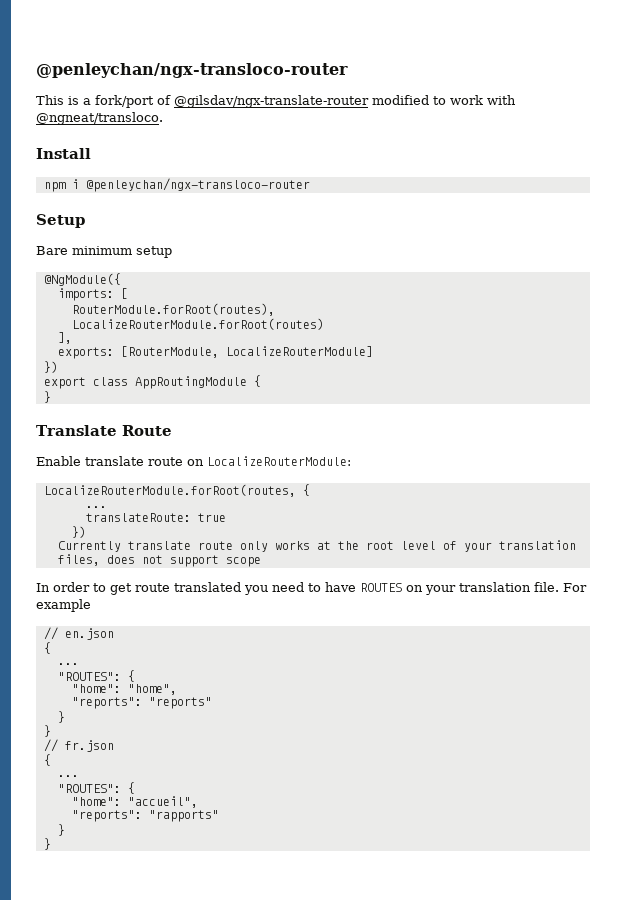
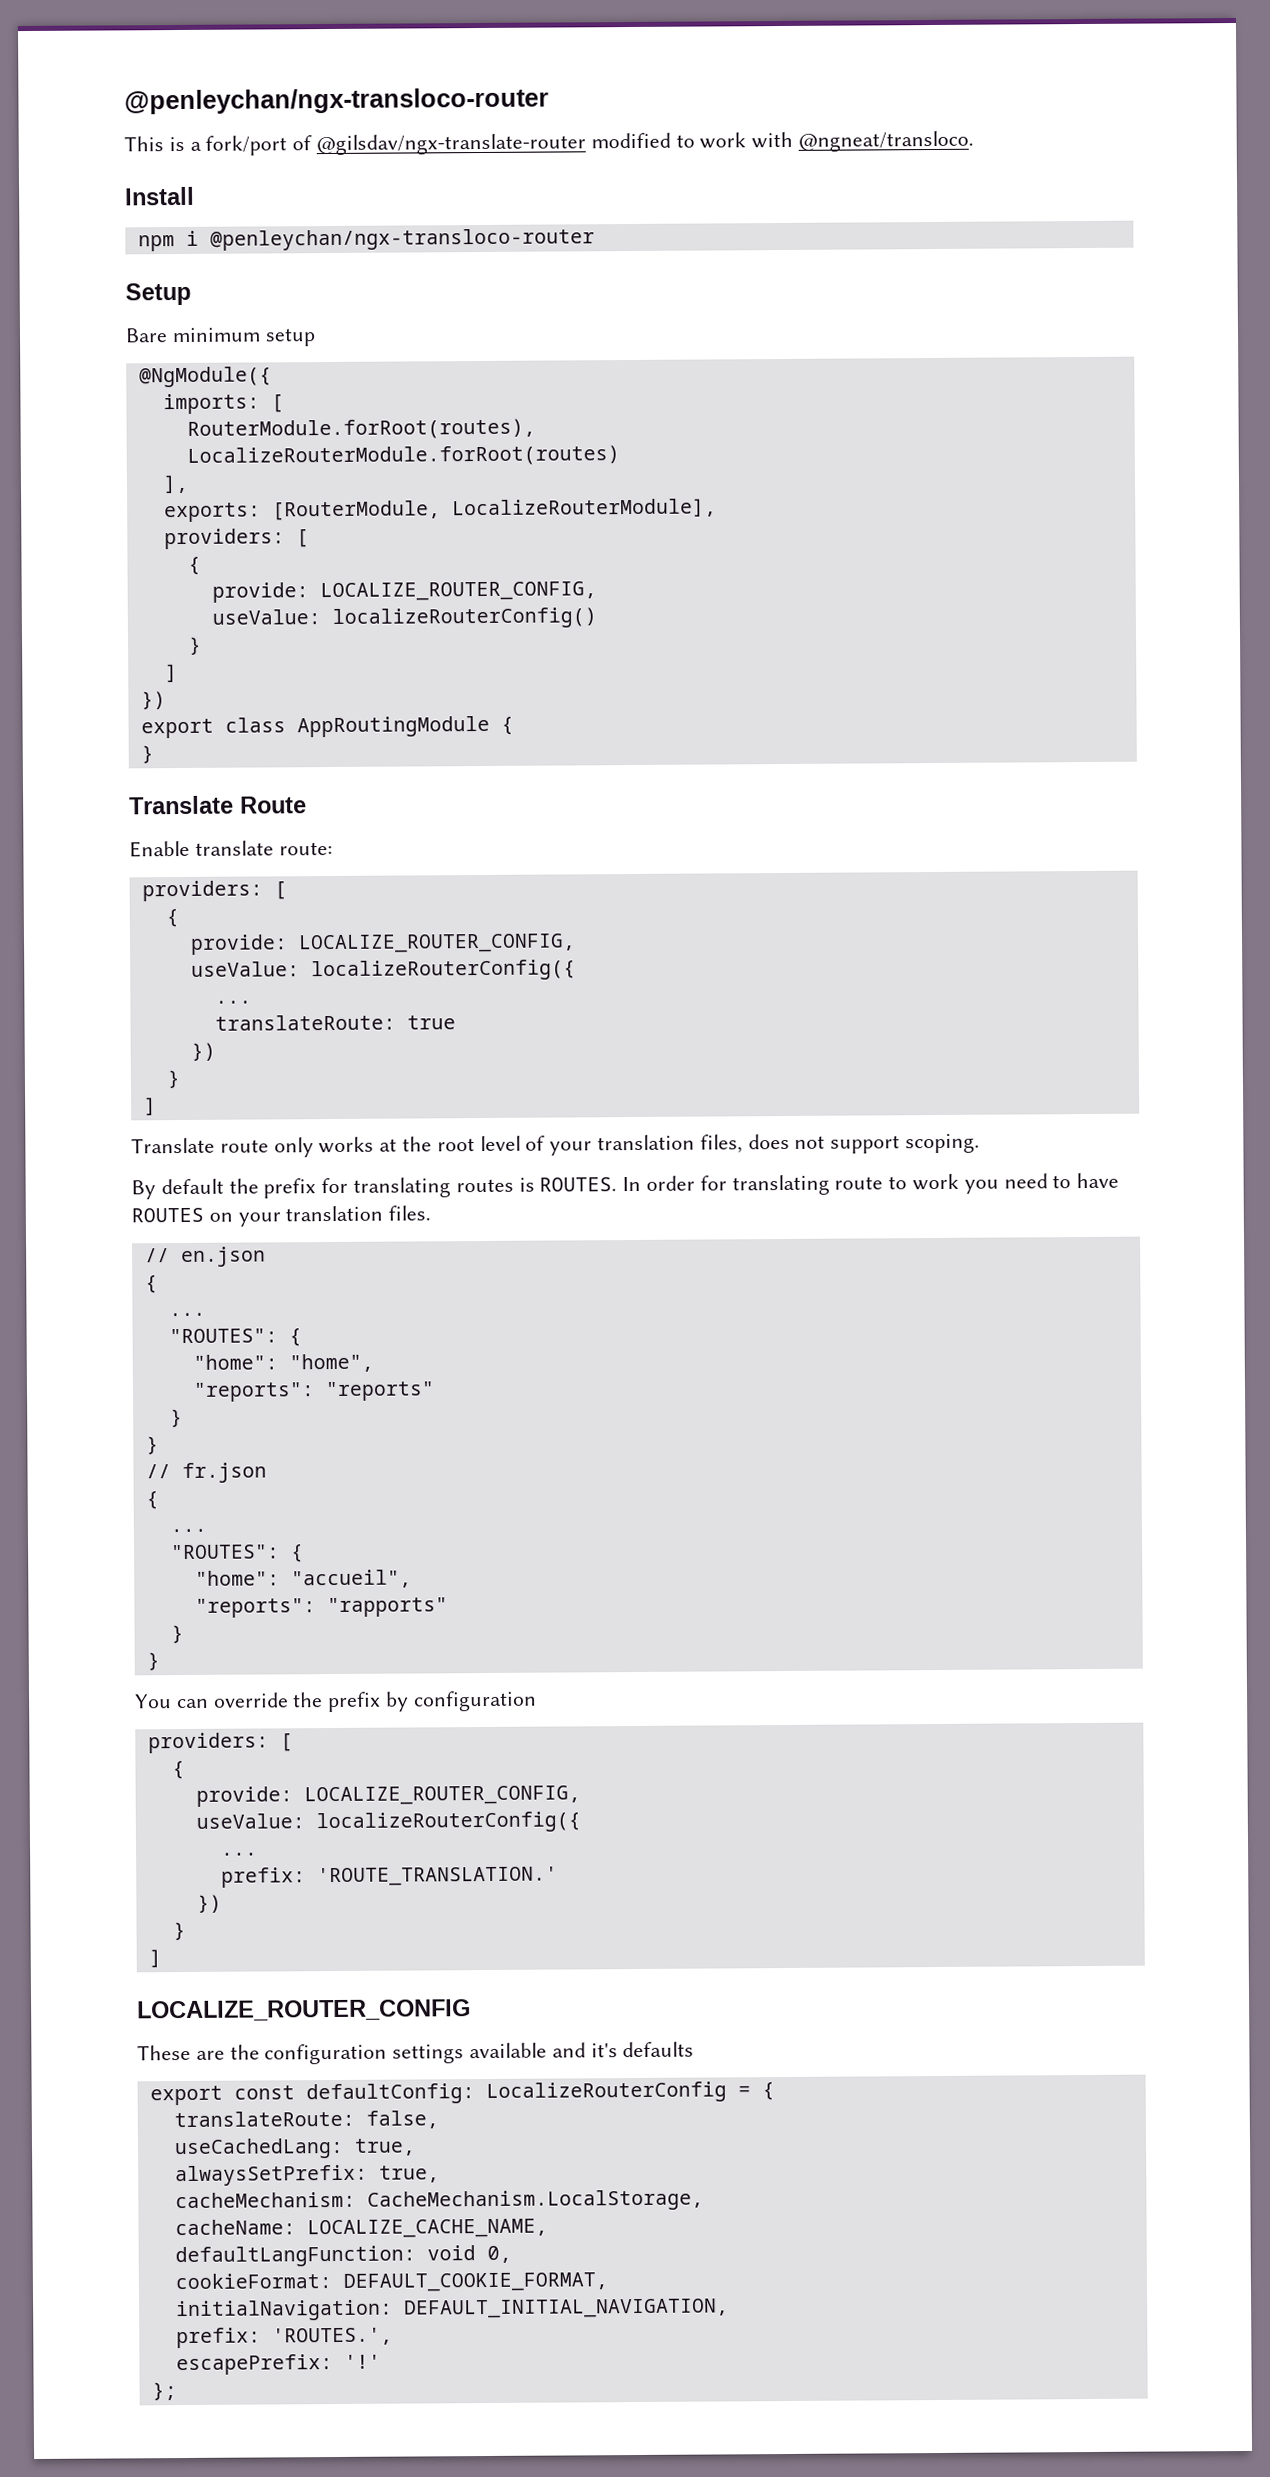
- exports: [RouterModule, LocalizeRouterModule]
+ exports: [RouterModule, LocalizeRouterModule],
+ providers: [
+ {
+ provide: LOCALIZE_ROUTER_CONFIG,
+ useValue: localizeRouterConfig()
+ }
+ ]
- Enable translate route on LocalizeRouterModule:
- LocalizeRouterModule.forRoot(routes, {
+ Enable translate route:
+ providers: [
+ {
+ provide: LOCALIZE_ROUTER_CONFIG,
+ useValue: localizeRouterConfig({
  translateRoute: true
  })
- Currently translate route only works at the root level of your translation files, does not support scope
- In order to get route translated you need to have ROUTES on your translation file. For example
+ }
+ ]
+ Translate route only works at the root level of your translation files, does not support scoping.
+ By default the prefix for translating routes is ROUTES. In order for translating route to work you need to have ROUTES on your translation files.
+ You can override the prefix by configuration
+ providers: [
+ {
+ provide: LOCALIZE_ROUTER_CONFIG,
+ useValue: localizeRouterConfig({
+ ...
+ prefix: 'ROUTE_TRANSLATION.'
+ })
+ }
+ ]
+ LOCALIZE_ROUTER_CONFIG
+ These are the configuration settings available and it's defaults
+ export const defaultConfig: LocalizeRouterConfig = {
+ translateRoute: false,
+ useCachedLang: true,
+ alwaysSetPrefix: true,
+ cacheMechanism: CacheMechanism.LocalStorage,
+ cacheName: LOCALIZE_CACHE_NAME,
+ defaultLangFunction: void 0,
+ cookieFormat: DEFAULT_COOKIE_FORMAT,
+ initialNavigation: DEFAULT_INITIAL_NAVIGATION,
+ prefix: 'ROUTES.',
+ escapePrefix: '!'
+ };

